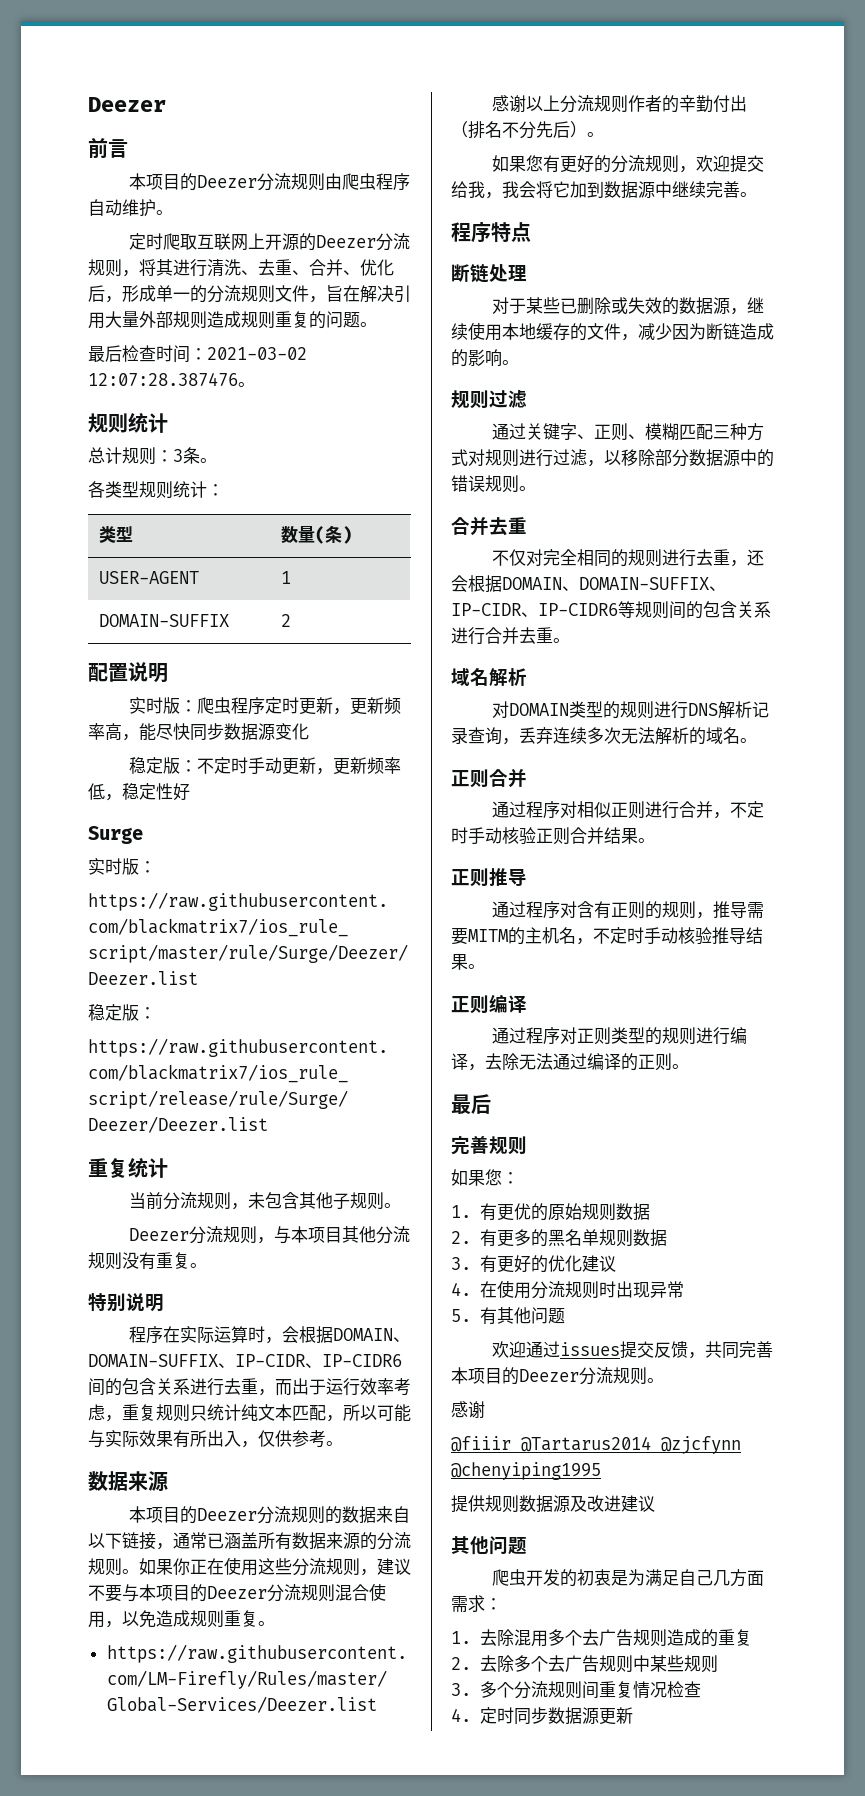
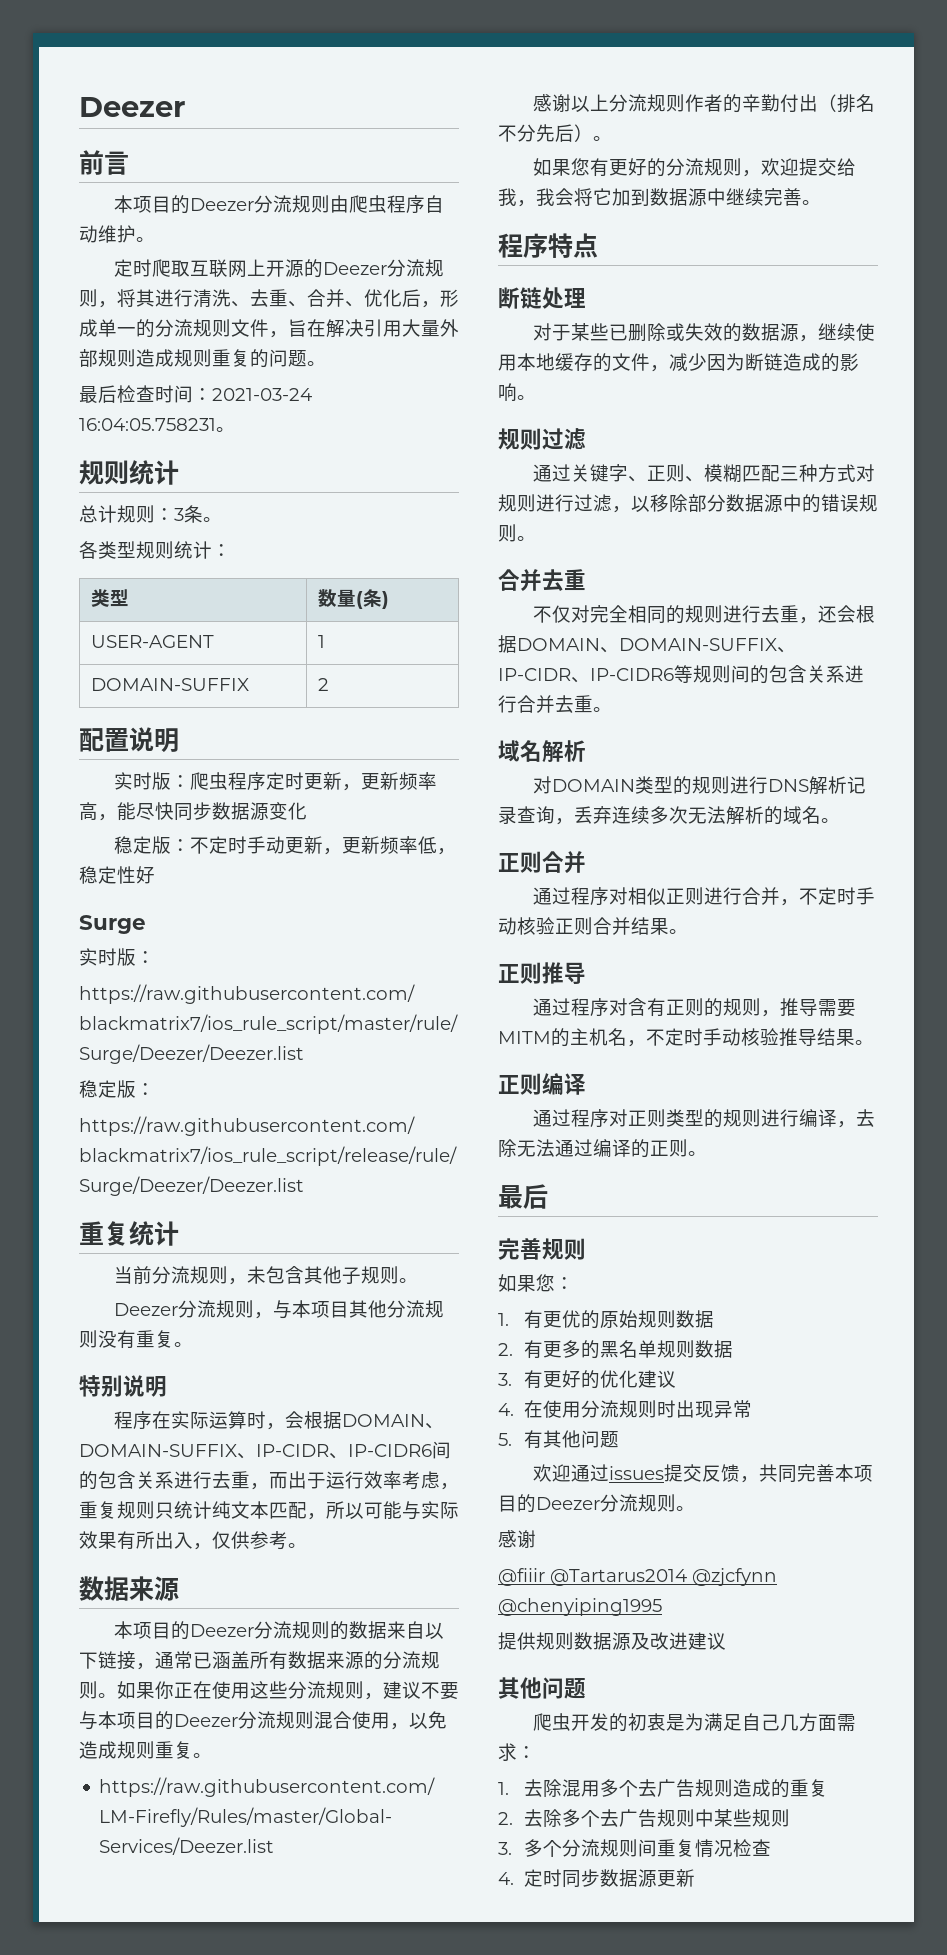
- 最后检查时间：2021-03-02 12:07:28.387476。
+ 最后检查时间：2021-03-24 16:04:05.758231。

